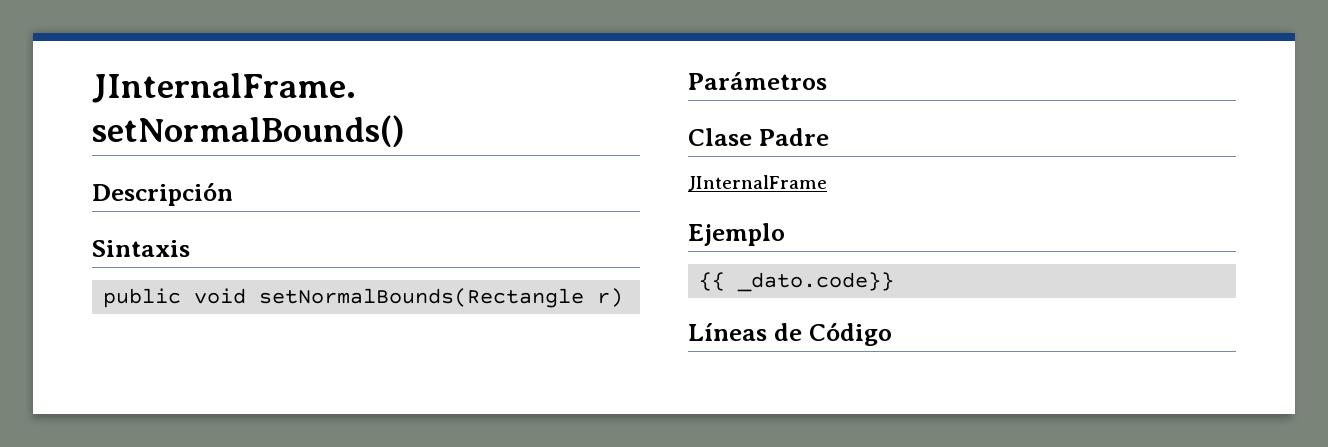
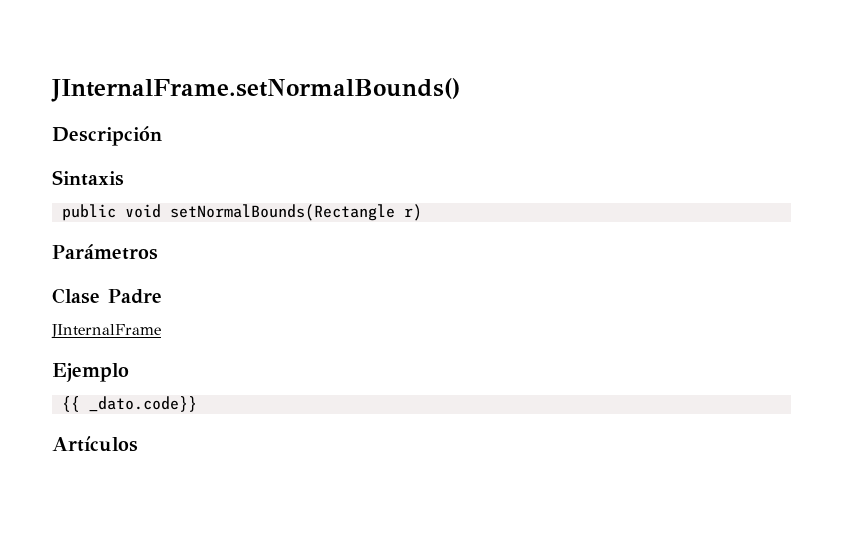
- Líneas de Código
+ Artículos

